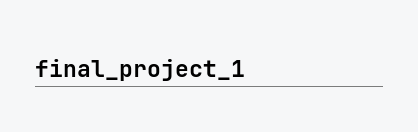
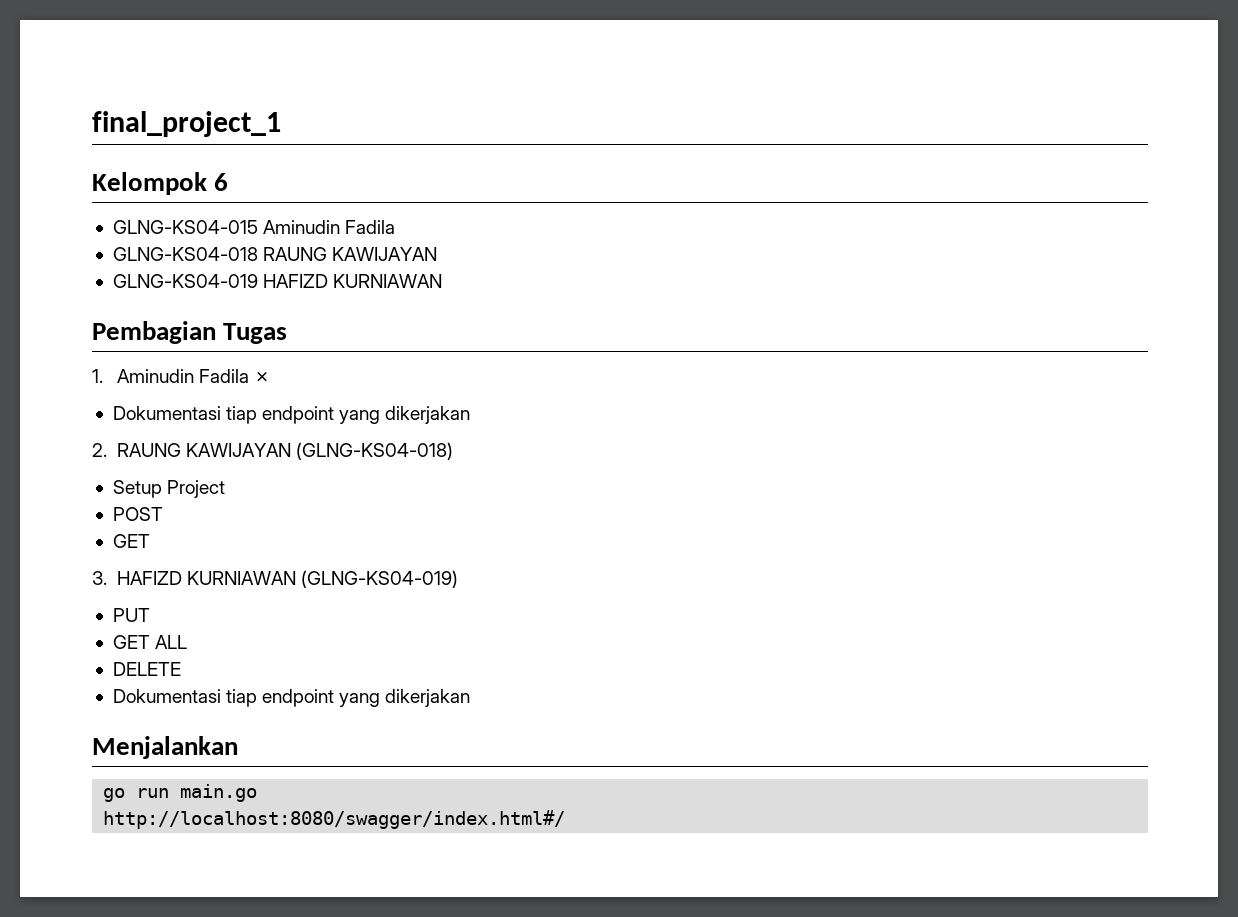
+ Kelompok 6
+ GLNG-KS04-015 Aminudin Fadila
+ GLNG-KS04-018 RAUNG KAWIJAYAN
+ GLNG-KS04-019 HAFIZD KURNIAWAN
+ Pembagian Tugas
+ 1. Aminudin Fadila ✗
+ Dokumentasi tiap endpoint yang dikerjakan
+ 2. RAUNG KAWIJAYAN (GLNG-KS04-018)
+ Setup Project
+ POST
+ GET
+ 3. HAFIZD KURNIAWAN (GLNG-KS04-019)
+ PUT
+ GET ALL
+ DELETE
+ Dokumentasi tiap endpoint yang dikerjakan
+ Menjalankan
+ go run main.go
+ http://localhost:8080/swagger/index.html#/

